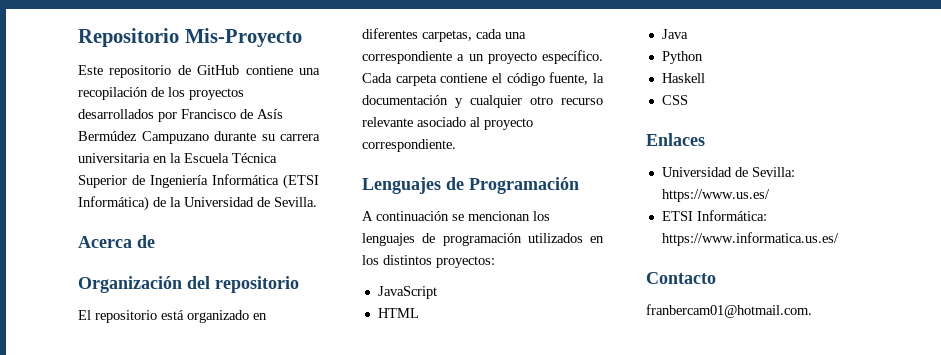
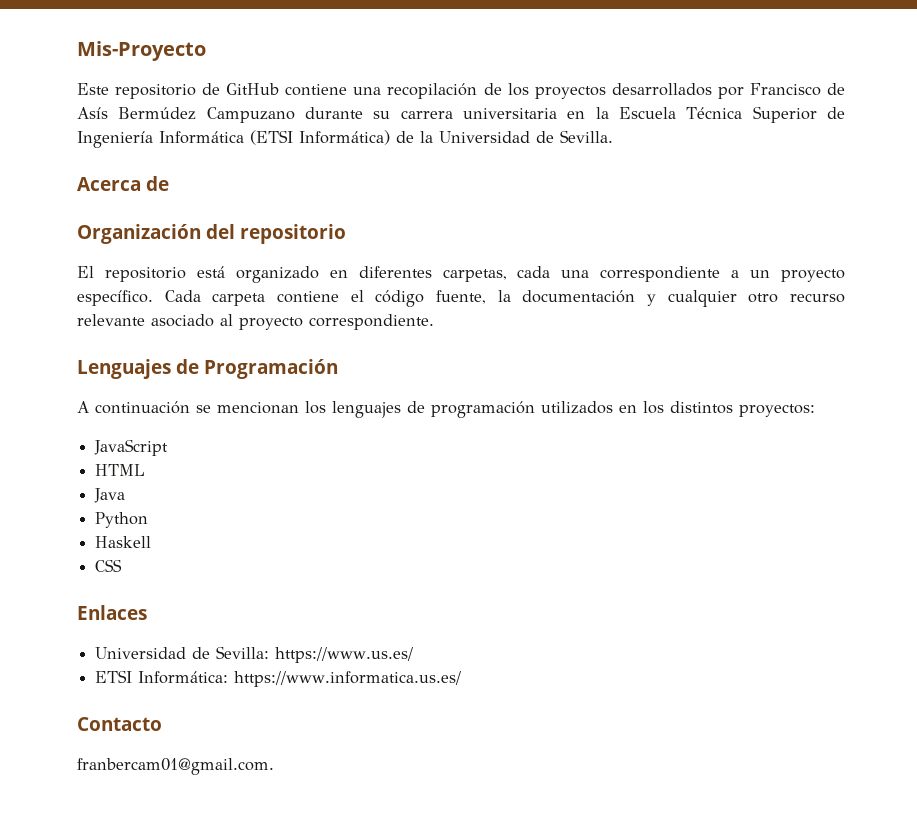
- Repositorio Mis-Proyecto
+ Mis-Proyecto
- franbercam01@hotmail.com.
+ franbercam01@gmail.com.

